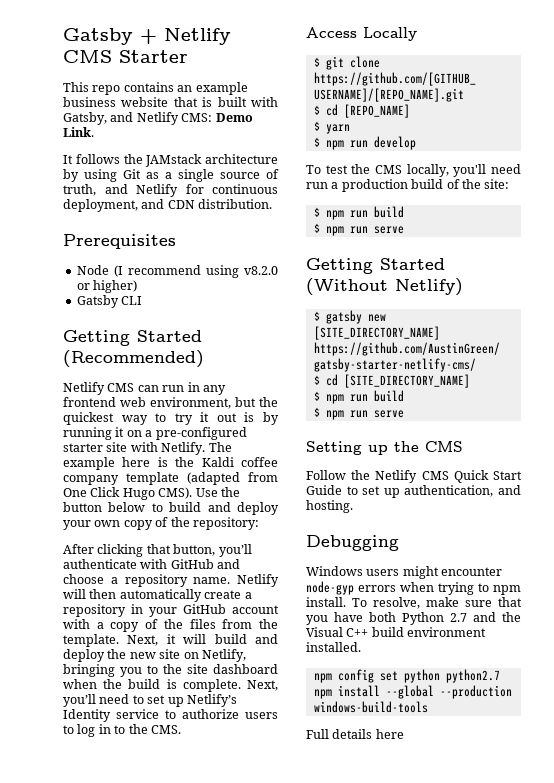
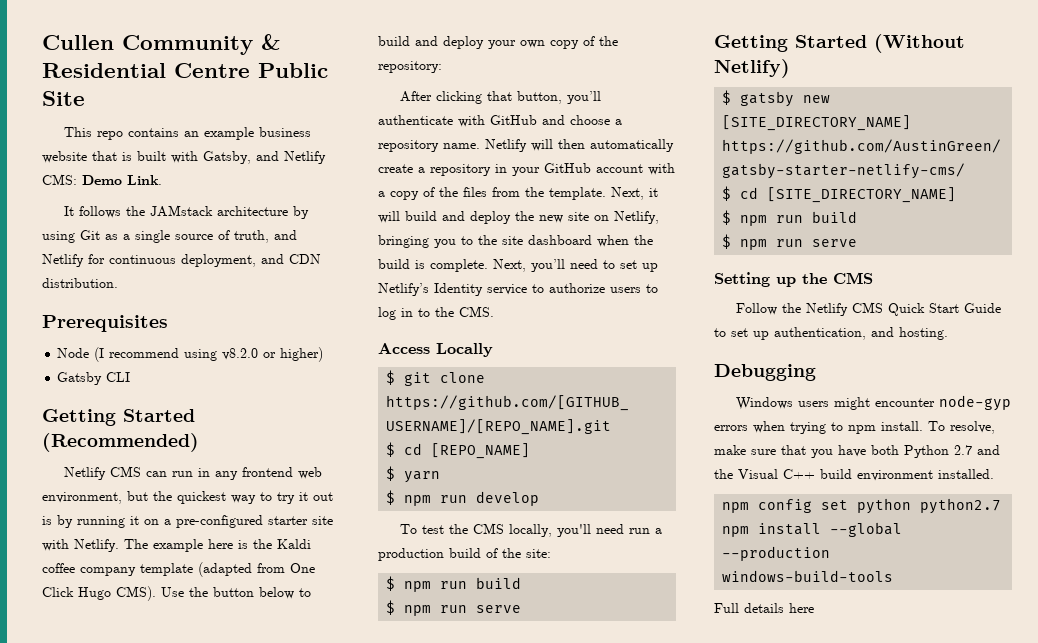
- Gatsby + Netlify CMS Starter
+ Cullen Community & Residential Centre Public Site

